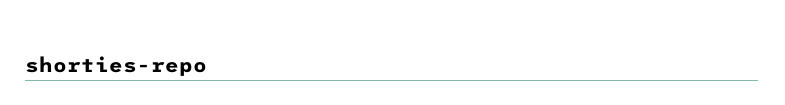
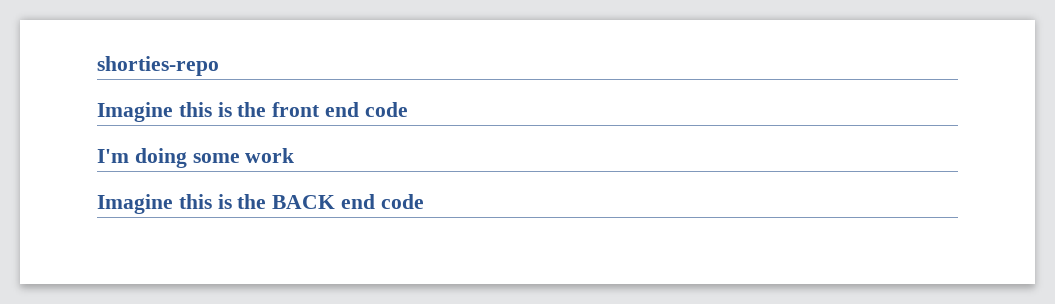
+ Imagine this is the front end code
+ I'm doing some work
+ Imagine this is the BACK end code

